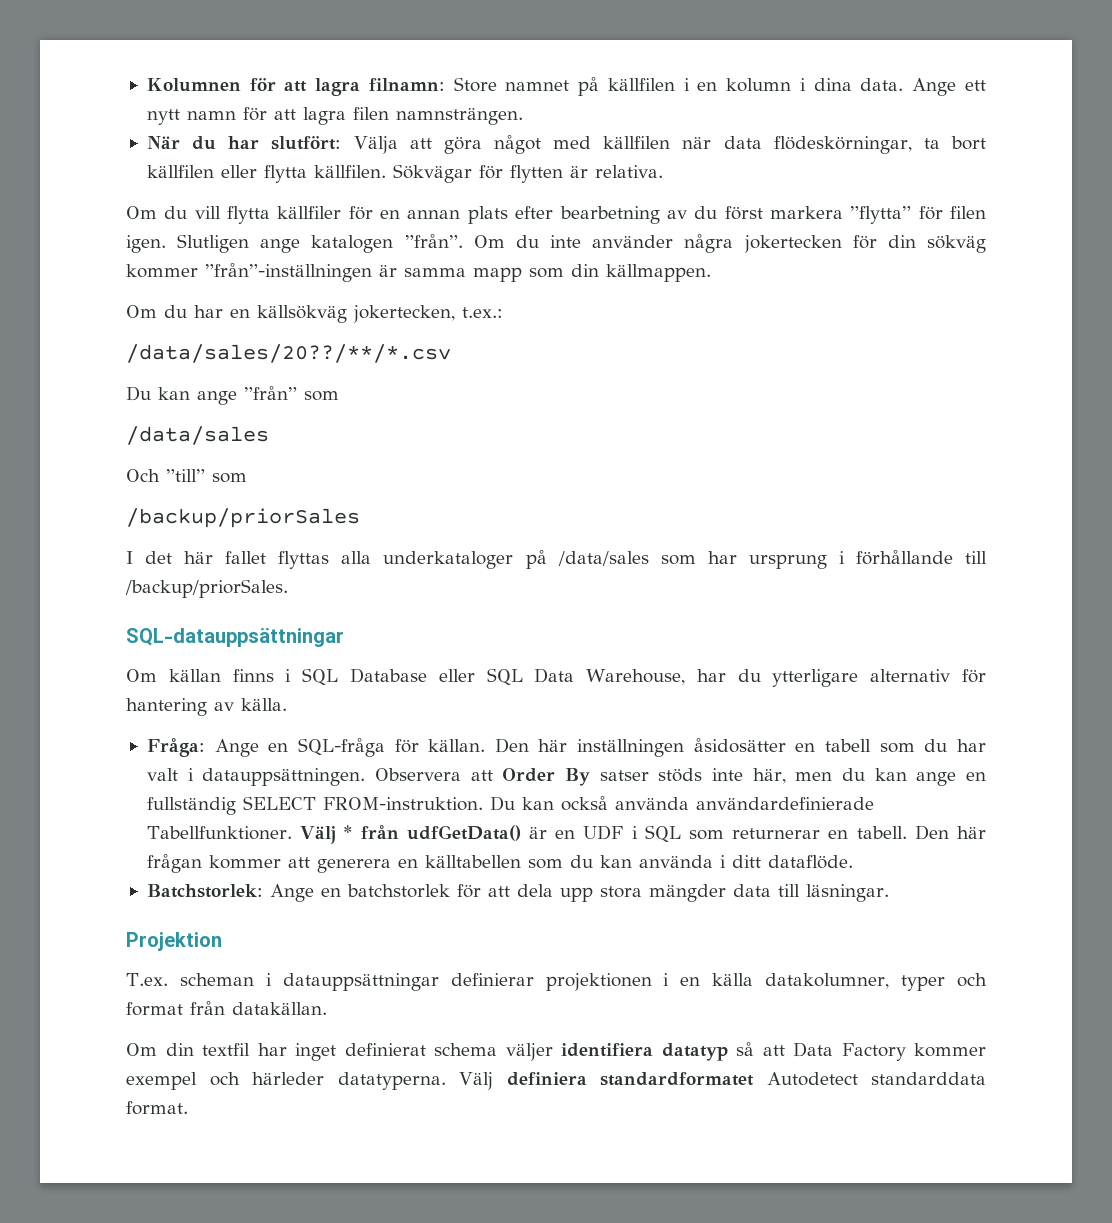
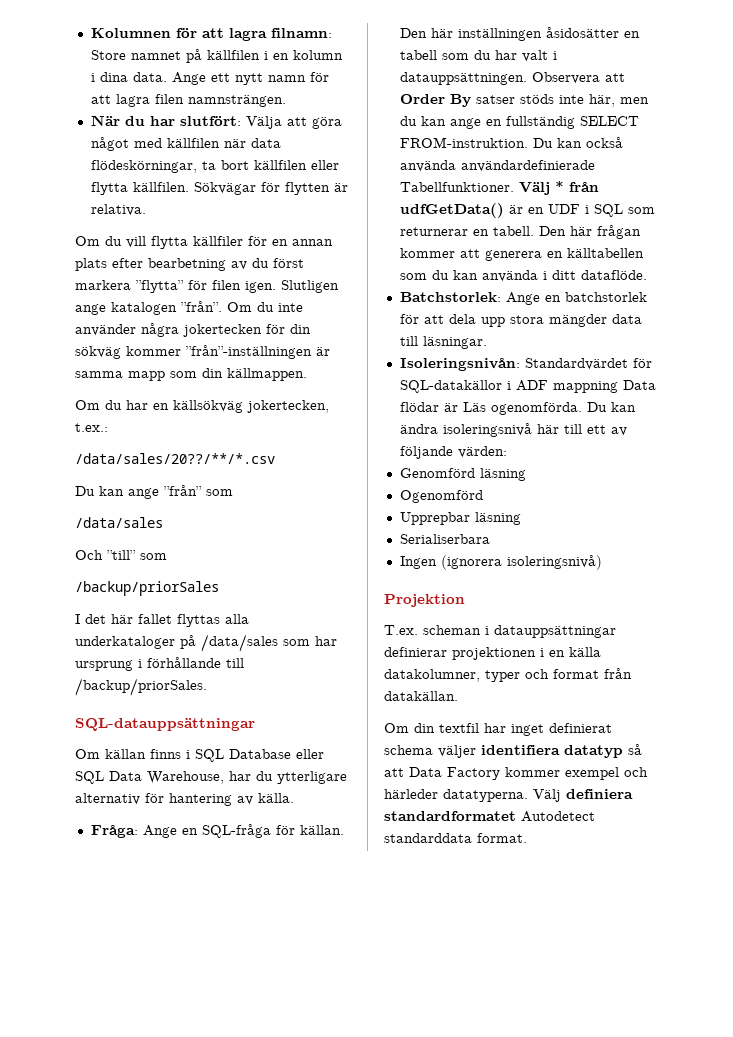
+ Isoleringsnivån: Standardvärdet för SQL-datakällor i ADF mappning Data flödar är Läs ogenomförda. Du kan ändra isoleringsnivå här till ett av följande värden:
+ Genomförd läsning
+ Ogenomförd
+ Upprepbar läsning
+ Serialiserbara
+ Ingen (ignorera isoleringsnivå)

